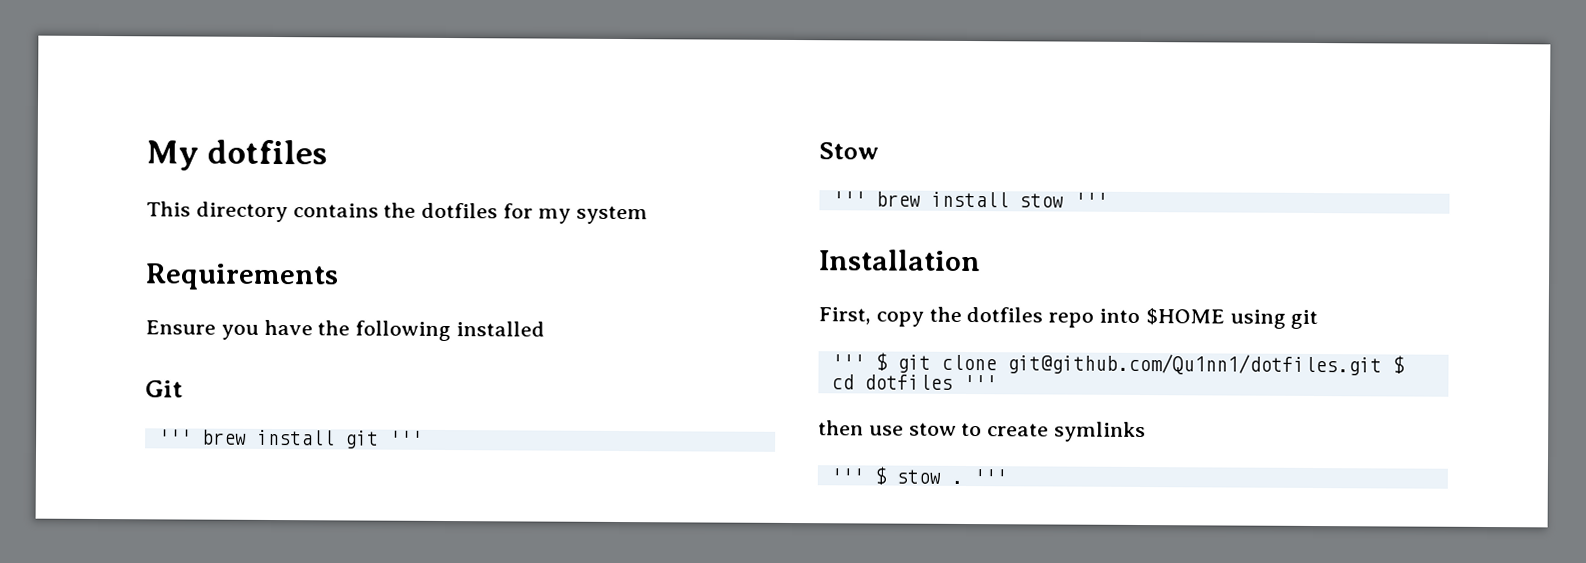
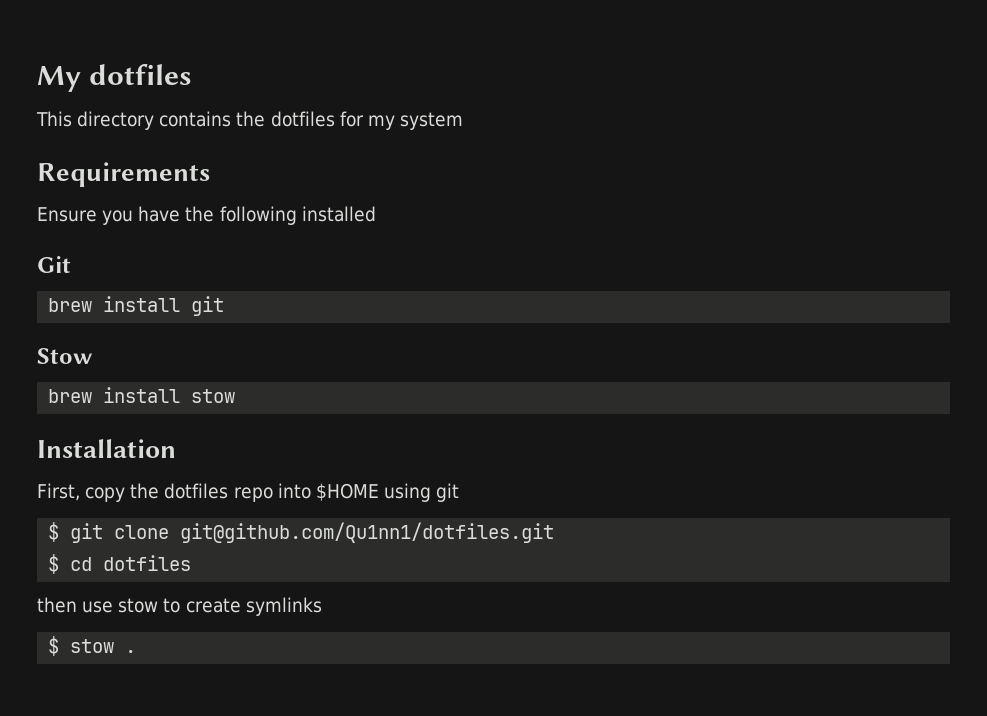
- ''' brew install git '''
+ brew install git
- ''' brew install stow '''
+ brew install stow
- ''' $ git clone git@github.com/Qu1nn1/dotfiles.git $ cd dotfiles '''
+ $ git clone git@github.com/Qu1nn1/dotfiles.git
+ $ cd dotfiles
- ''' $ stow . '''
+ $ stow .

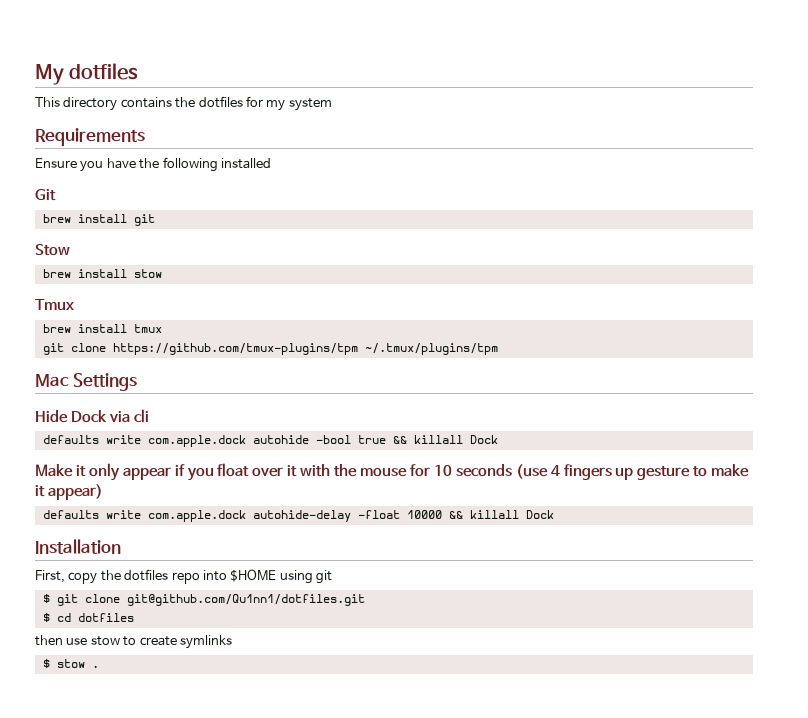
+ Tmux
+ brew install tmux
+ git clone https://github.com/tmux-plugins/tpm ~/.tmux/plugins/tpm
+ Mac Settings
+ Hide Dock via cli
+ defaults write com.apple.dock autohide -bool true && killall Dock
+ Make it only appear if you float over it with the mouse for 10 seconds (use 4 fingers up gesture to make it appear)
+ defaults write com.apple.dock autohide-delay -float 10000 && killall Dock

